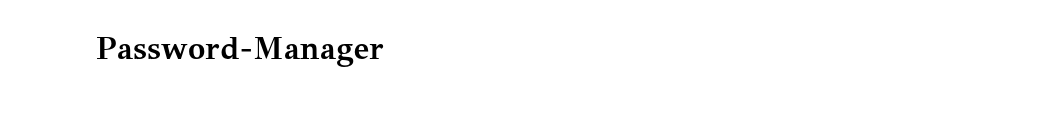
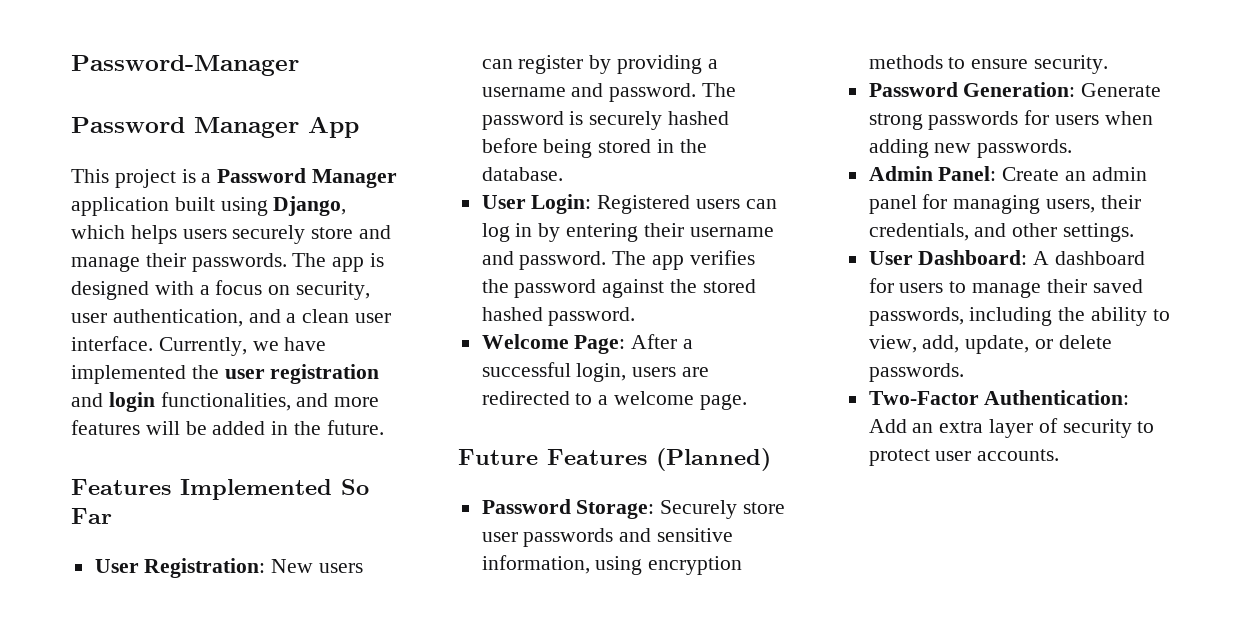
+ Password Manager App
+ This project is a Password Manager application built using Django, which helps users securely store and manage their passwords. The app is designed with a focus on security, user authentication, and a clean user interface. Currently, we have implemented the user registration and login functionalities, and more features will be added in the future.
+ Features Implemented So Far
+ User Registration: New users can register by providing a username and password. The password is securely hashed before being stored in the database.
+ User Login: Registered users can log in by entering their username and password. The app verifies the password against the stored hashed password.
+ Welcome Page: After a successful login, users are redirected to a welcome page.
+ Future Features (Planned)
+ Password Storage: Securely store user passwords and sensitive information, using encryption methods to ensure security.
+ Password Generation: Generate strong passwords for users when adding new passwords.
+ Admin Panel: Create an admin panel for managing users, their credentials, and other settings.
+ User Dashboard: A dashboard for users to manage their saved passwords, including the ability to view, add, update, or delete passwords.
+ Two-Factor Authentication: Add an extra layer of security to protect user accounts.

